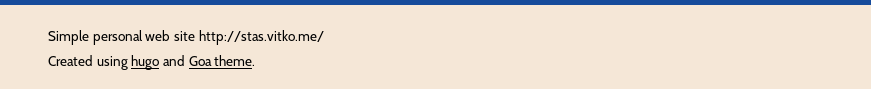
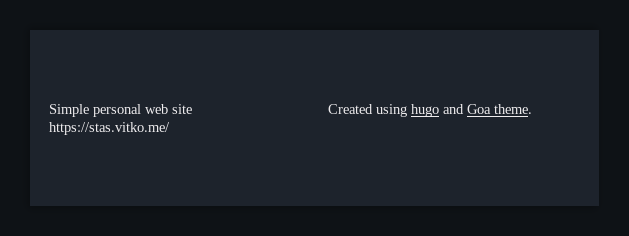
- Simple personal web site http://stas.vitko.me/
+ Simple personal web site https://stas.vitko.me/

